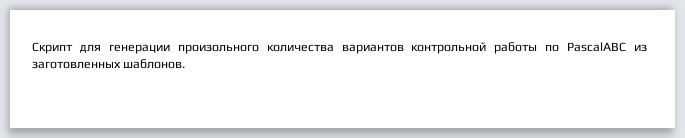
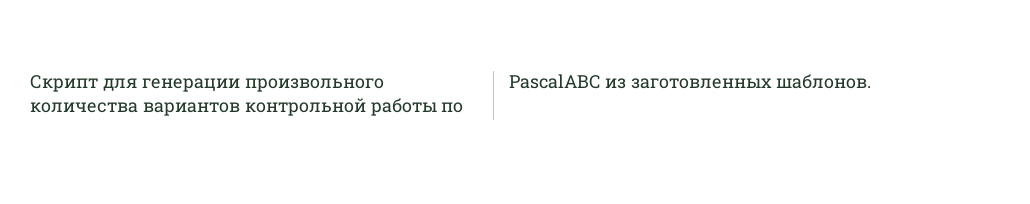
- Скрипт для генерации произольного количества вариантов контрольной работы по PascalABC из заготовленных шаблонов.
+ Скрипт для генерации произвольного количества вариантов контрольной работы по PascalABC из заготовленных шаблонов.

